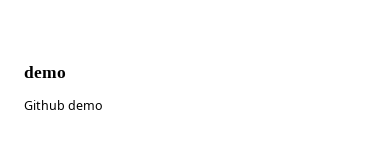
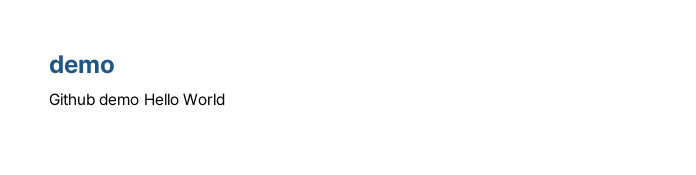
- Github demo
+ Github demo Hello World

